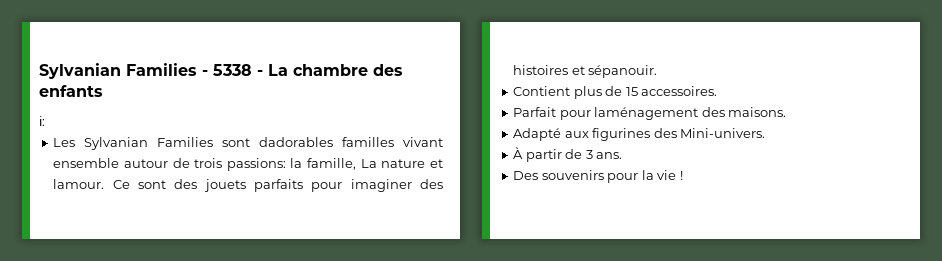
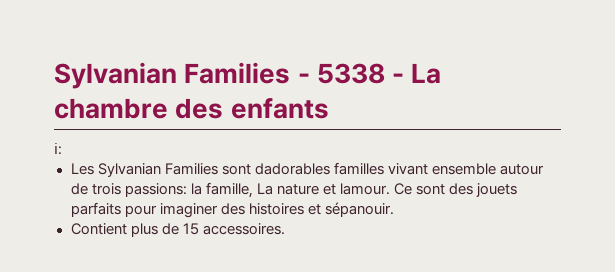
- Parfait pour laménagement des maisons.
- Adapté aux figurines des Mini-univers.
- À partir de 3 ans.
- Des souvenirs pour la vie !

